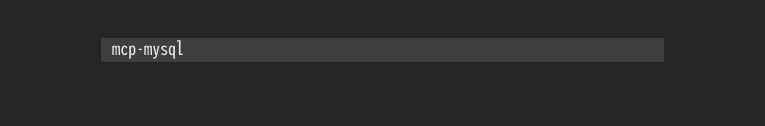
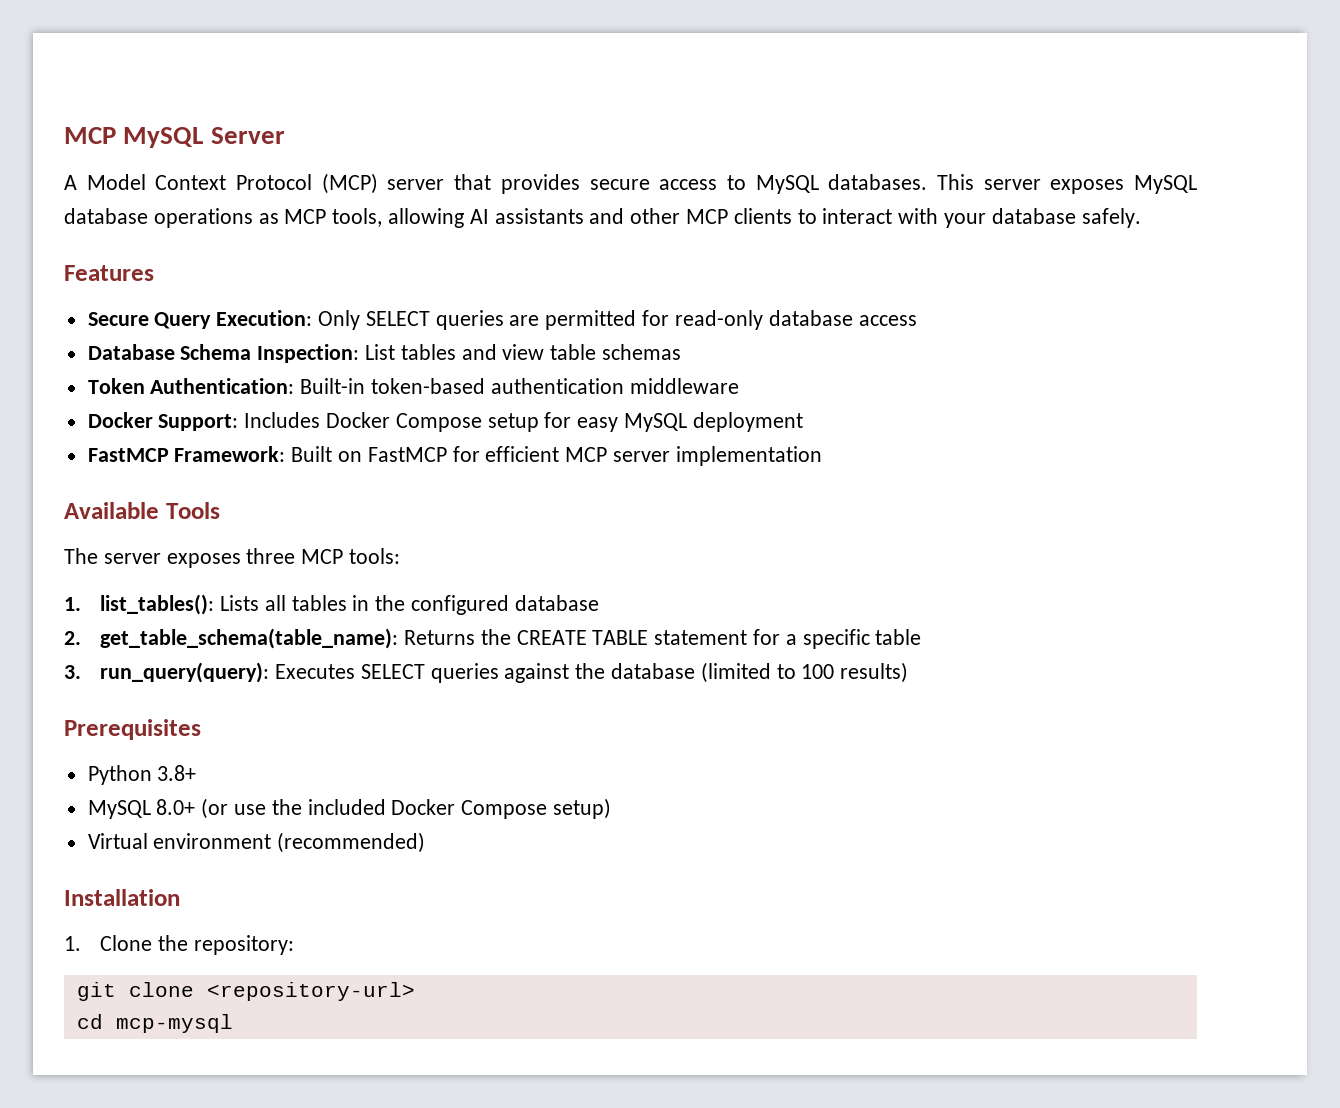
- mcp-mysql
+ MCP MySQL Server
+ A Model Context Protocol (MCP) server that provides secure access to MySQL databases. This server exposes MySQL database operations as MCP tools, allowing AI assistants and other MCP clients to interact with your database safely.
+ Features
+ Secure Query Execution: Only SELECT queries are permitted for read-only database access
+ Database Schema Inspection: List tables and view table schemas
+ Token Authentication: Built-in token-based authentication middleware
+ Docker Support: Includes Docker Compose setup for easy MySQL deployment
+ FastMCP Framework: Built on FastMCP for efficient MCP server implementation
+ Available Tools
+ The server exposes three MCP tools:
+ 1. list_tables(): Lists all tables in the configured database
+ 2. get_table_schema(table_name): Returns the CREATE TABLE statement for a specific table
+ 3. run_query(query): Executes SELECT queries against the database (limited to 100 results)
+ Prerequisites
+ Python 3.8+
+ MySQL 8.0+ (or use the included Docker Compose setup)
+ Virtual environment (recommended)
+ Installation
+ 1. Clone the repository:
+ git clone <repository-url>
+ cd mcp-mysql

